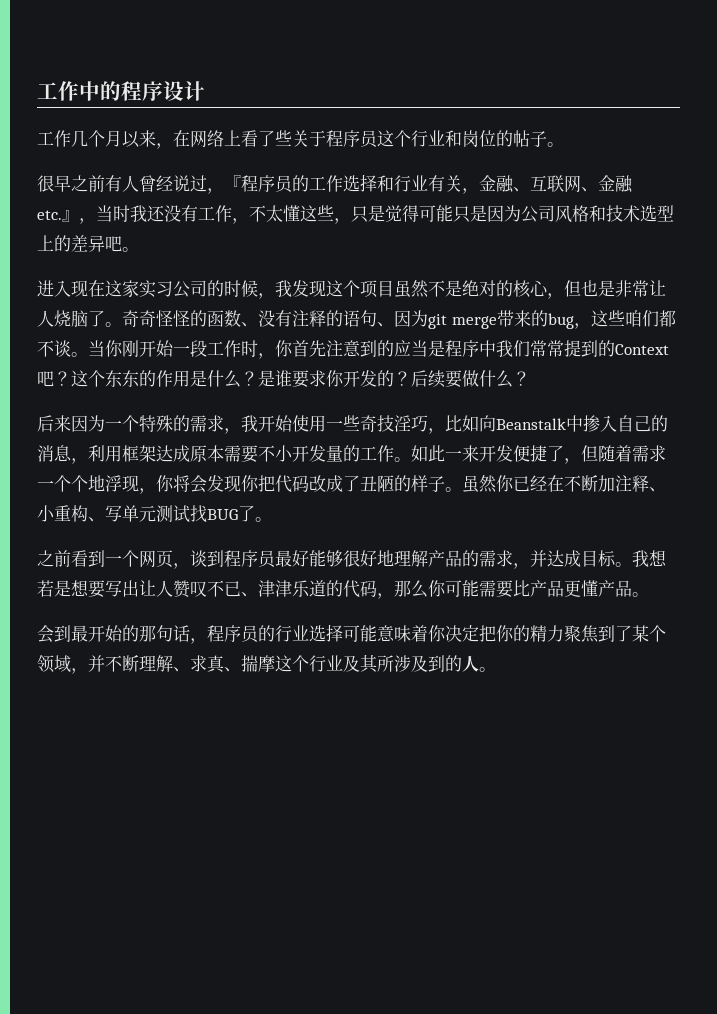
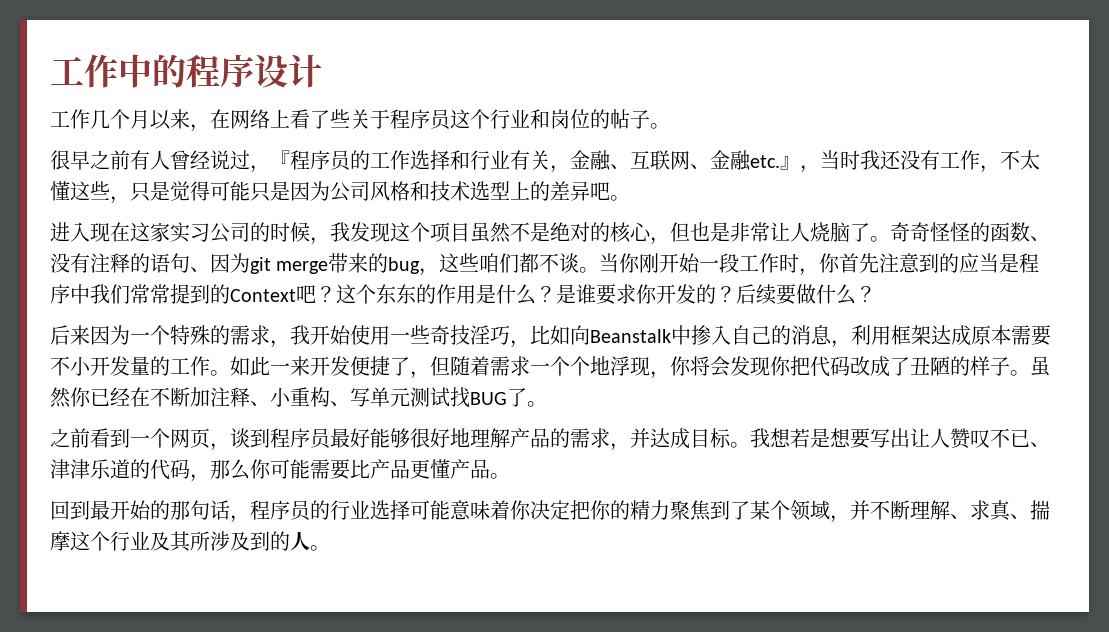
- 会到最开始的那句话，程序员的行业选择可能意味着你决定把你的精力聚焦到了某个领域，并不断理解、求真、揣摩这个行业及其所涉及到的人。
+ 回到最开始的那句话，程序员的行业选择可能意味着你决定把你的精力聚焦到了某个领域，并不断理解、求真、揣摩这个行业及其所涉及到的人。

